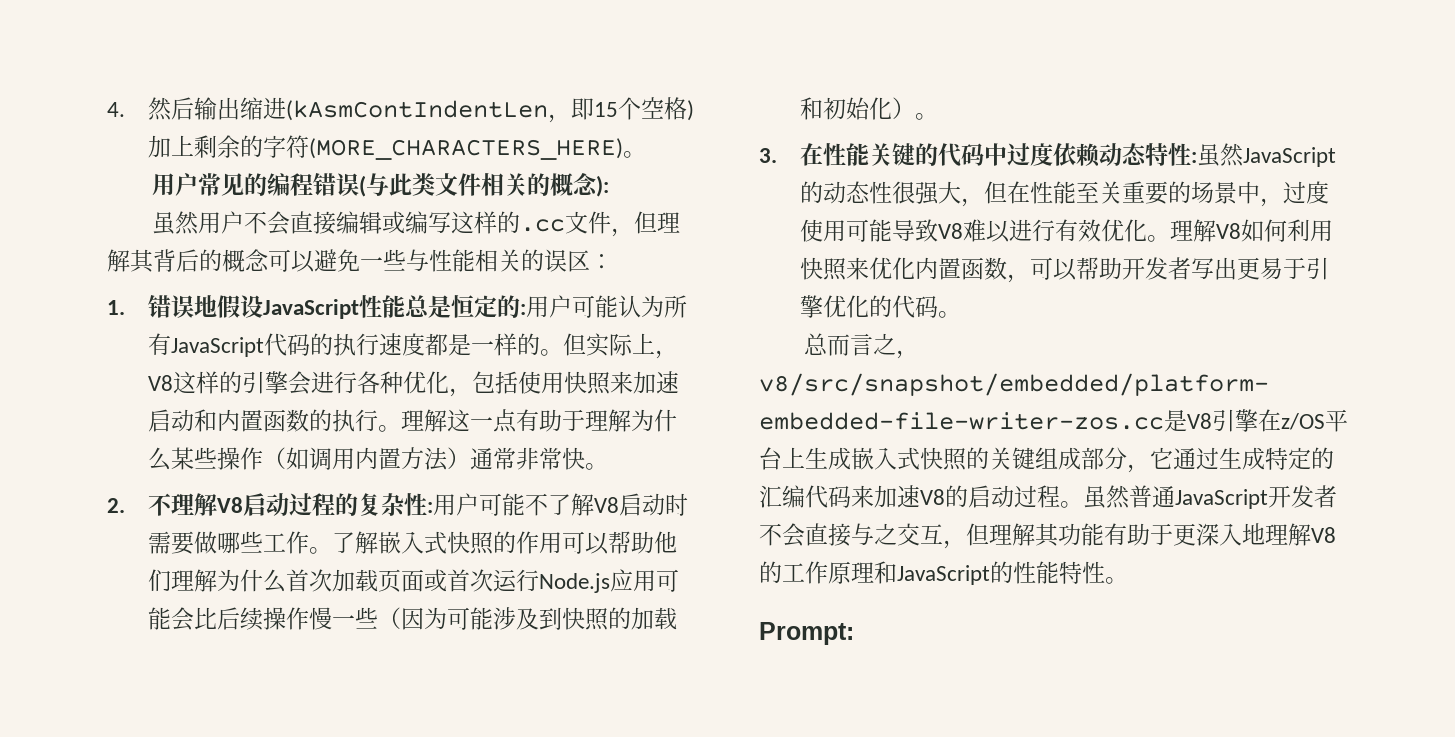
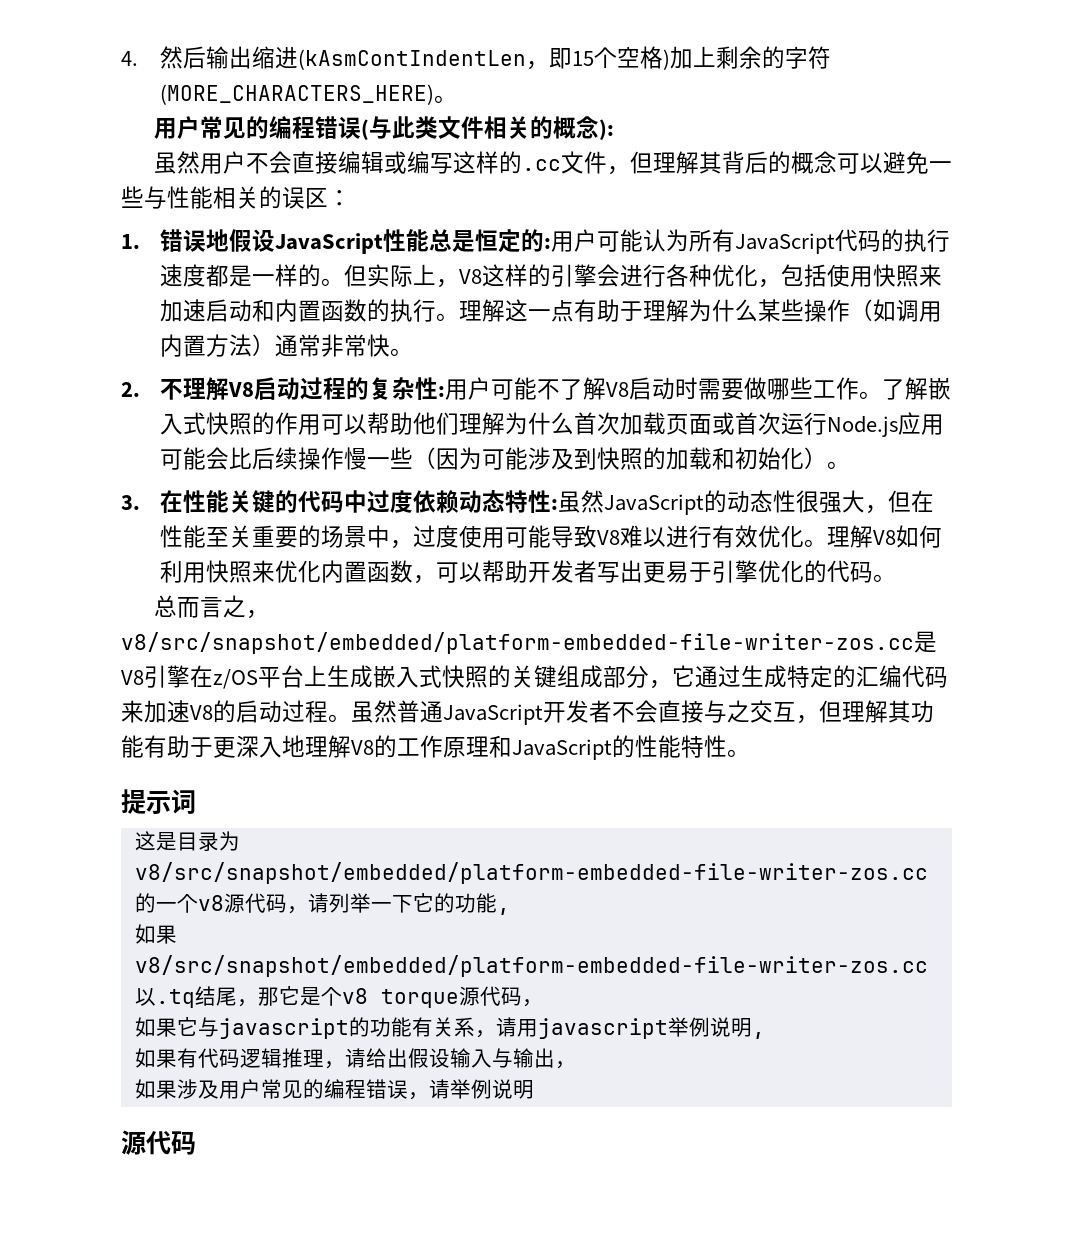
- Prompt:
+ 提示词
+ 这是目录为v8/src/snapshot/embedded/platform-embedded-file-writer-zos.cc的一个v8源代码，请列举一下它的功能,
+ 如果v8/src/snapshot/embedded/platform-embedded-file-writer-zos.cc以.tq结尾，那它是个v8 torque源代码，
+ 如果它与javascript的功能有关系，请用javascript举例说明,
+ 如果有代码逻辑推理，请给出假设输入与输出，
+ 如果涉及用户常见的编程错误，请举例说明
+ 源代码

